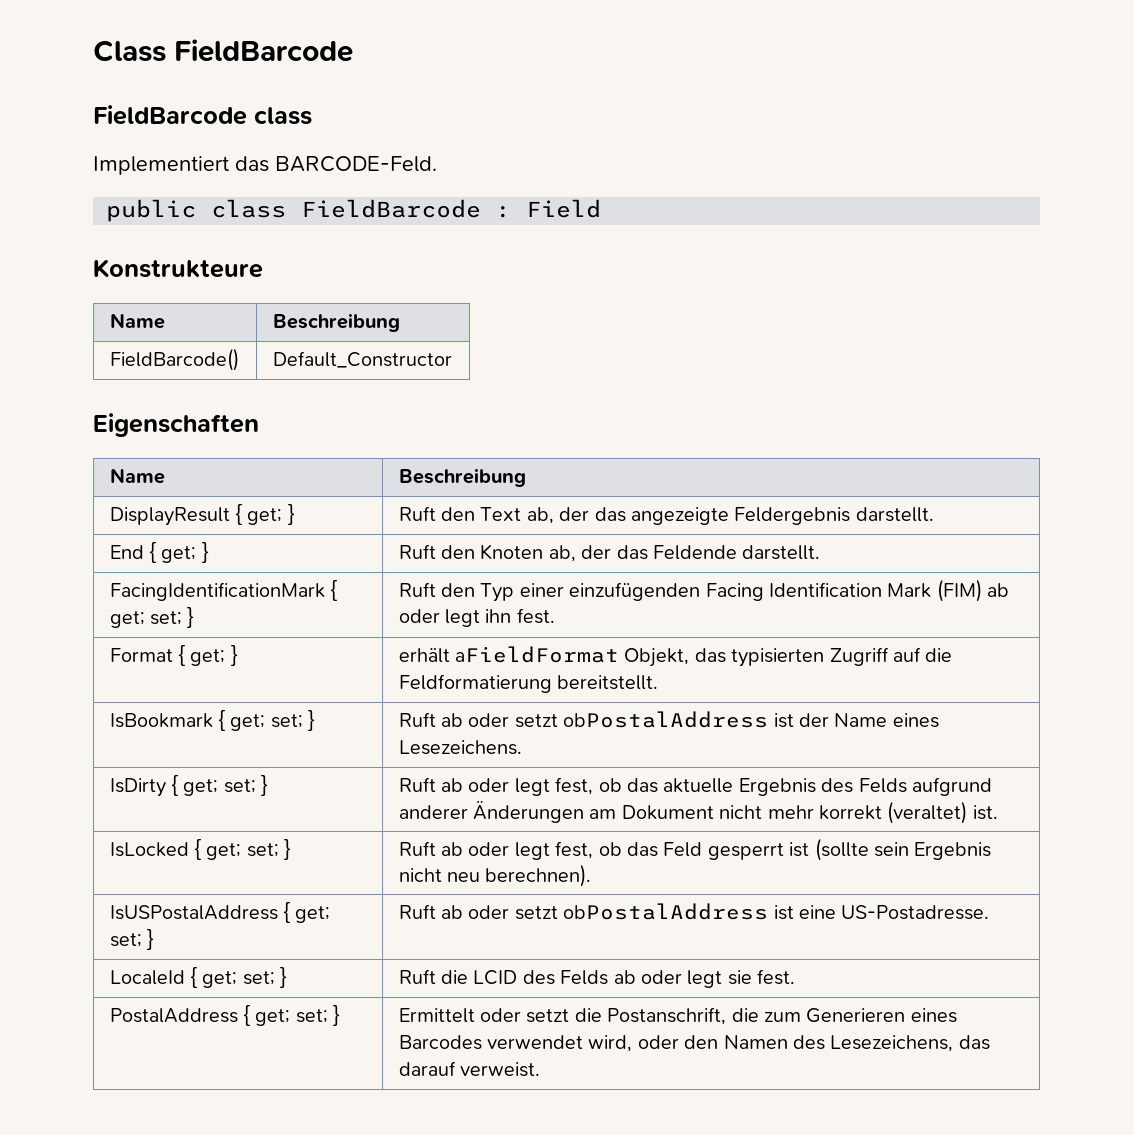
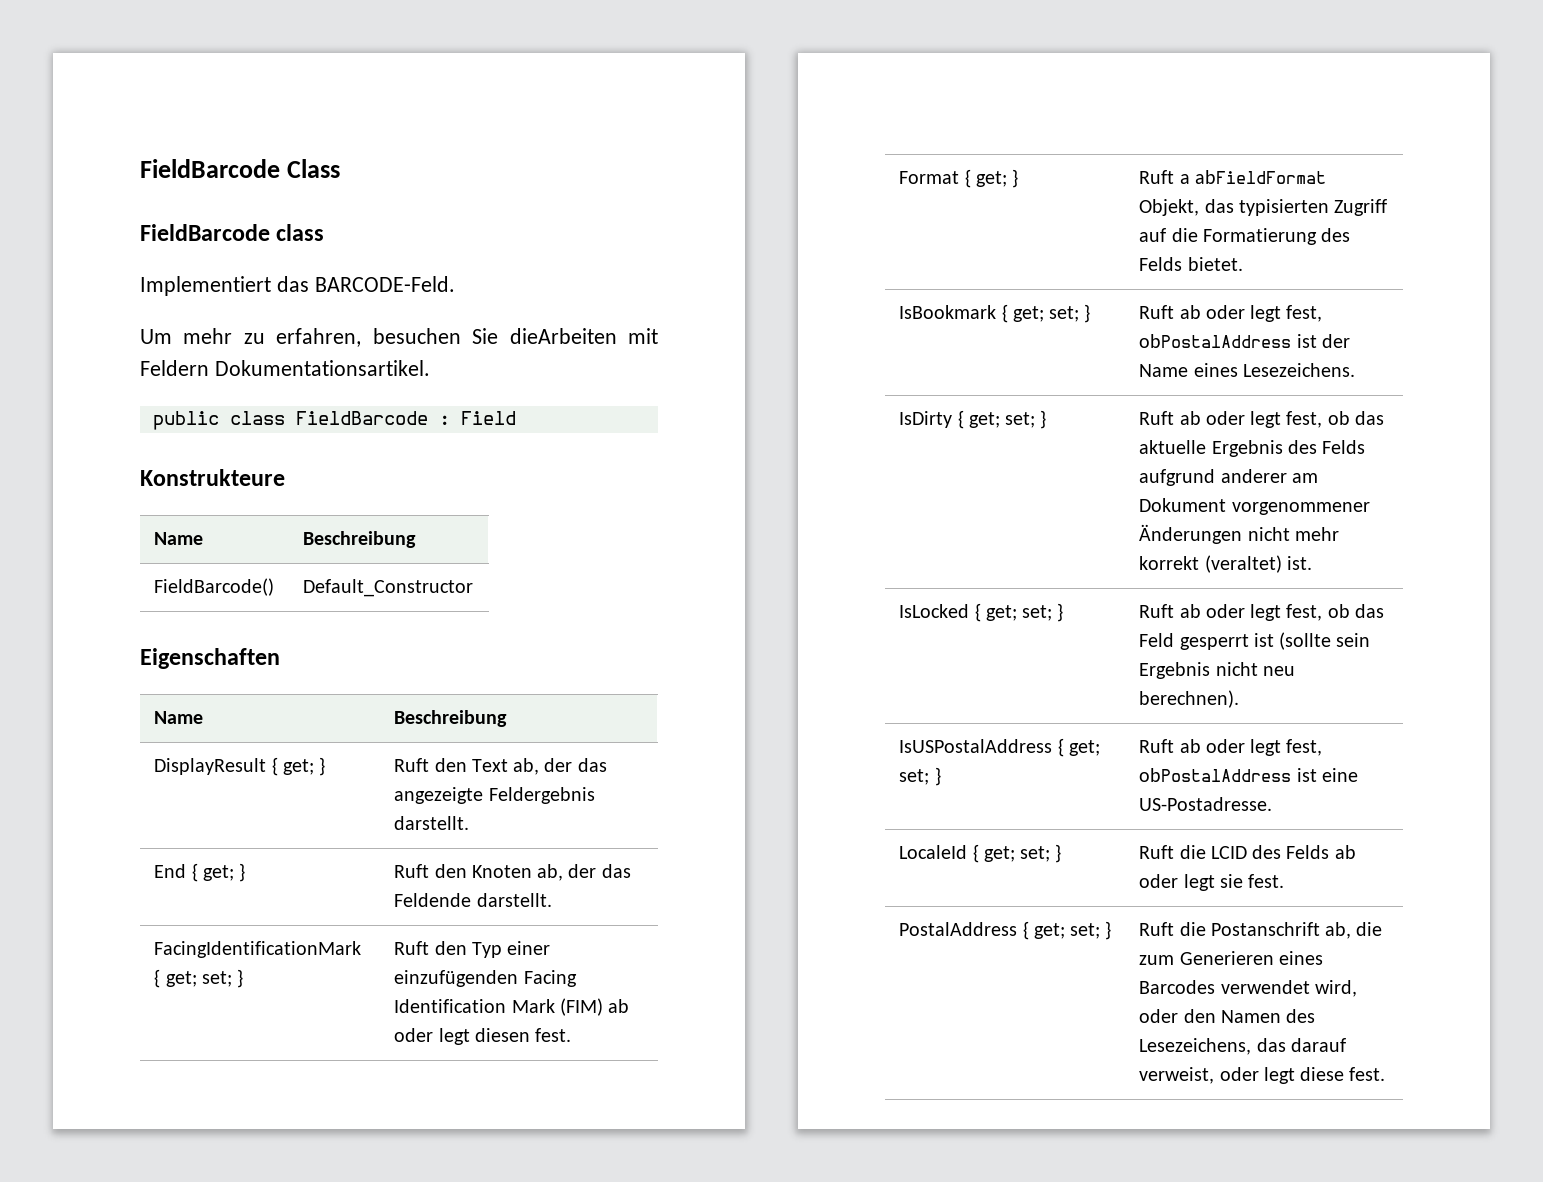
- Class FieldBarcode
+ FieldBarcode Class
+ Um mehr zu erfahren, besuchen Sie dieArbeiten mit Feldern Dokumentationsartikel.
- FacingIdentificationMark { get; set; } | Ruft den Typ einer einzufügenden Facing Identification Mark (FIM) ab oder legt ihn fest.
+ FacingIdentificationMark { get; set; } | Ruft den Typ einer einzufügenden Facing Identification Mark (FIM) ab oder legt diesen fest.
- Format { get; } | erhält aFieldFormat Objekt, das typisierten Zugriff auf die Feldformatierung bereitstellt.
+ Format { get; } | Ruft a abFieldFormat Objekt, das typisierten Zugriff auf die Formatierung des Felds bietet.
- IsBookmark { get; set; } | Ruft ab oder setzt obPostalAddress ist der Name eines Lesezeichens.
+ IsBookmark { get; set; } | Ruft ab oder legt fest, obPostalAddress ist der Name eines Lesezeichens.
- IsDirty { get; set; } | Ruft ab oder legt fest, ob das aktuelle Ergebnis des Felds aufgrund anderer Änderungen am Dokument nicht mehr korrekt (veraltet) ist.
+ IsDirty { get; set; } | Ruft ab oder legt fest, ob das aktuelle Ergebnis des Felds aufgrund anderer am Dokument vorgenommener Änderungen nicht mehr korrekt (veraltet) ist.
- IsUSPostalAddress { get; set; } | Ruft ab oder setzt obPostalAddress ist eine US-Postadresse.
+ IsUSPostalAddress { get; set; } | Ruft ab oder legt fest, obPostalAddress ist eine US-Postadresse.
- PostalAddress { get; set; } | Ermittelt oder setzt die Postanschrift, die zum Generieren eines Barcodes verwendet wird, oder den Namen des Lesezeichens, das darauf verweist.
+ PostalAddress { get; set; } | Ruft die Postanschrift ab, die zum Generieren eines Barcodes verwendet wird, oder den Namen des Lesezeichens, das darauf verweist, oder legt diese fest.

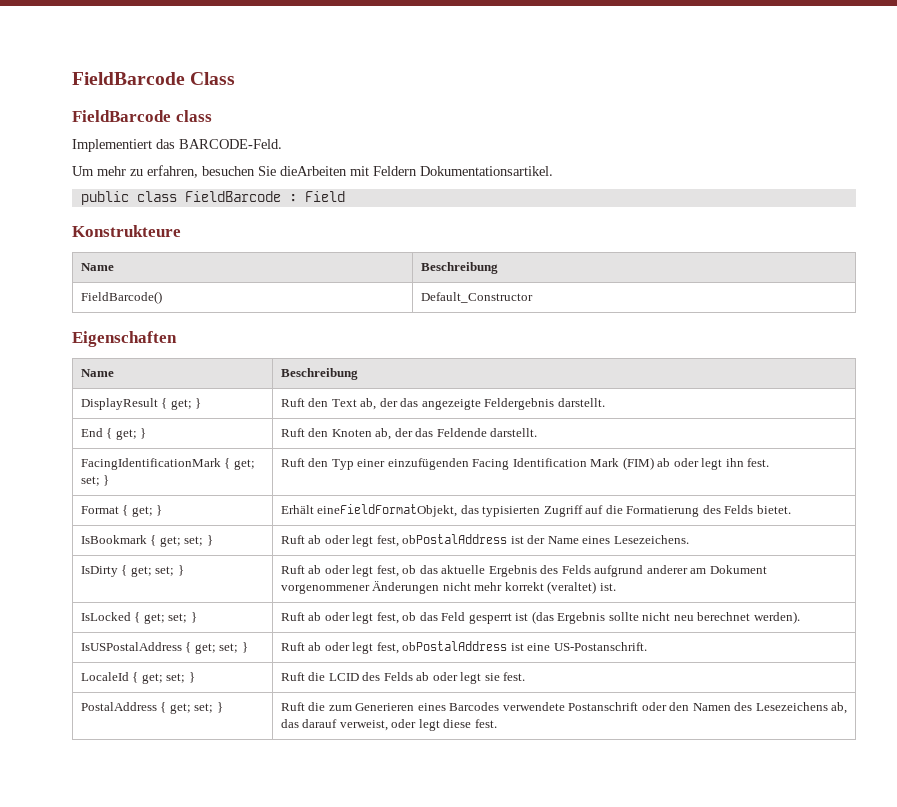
- FacingIdentificationMark { get; set; } | Ruft den Typ einer einzufügenden Facing Identification Mark (FIM) ab oder legt diesen fest.
+ FacingIdentificationMark { get; set; } | Ruft den Typ einer einzufügenden Facing Identification Mark (FIM) ab oder legt ihn fest.
- Format { get; } | Ruft a abFieldFormat Objekt, das typisierten Zugriff auf die Formatierung des Felds bietet.
+ Format { get; } | Erhält eineFieldFormatObjekt, das typisierten Zugriff auf die Formatierung des Felds bietet.
- IsLocked { get; set; } | Ruft ab oder legt fest, ob das Feld gesperrt ist (sollte sein Ergebnis nicht neu berechnen).
+ IsLocked { get; set; } | Ruft ab oder legt fest, ob das Feld gesperrt ist (das Ergebnis sollte nicht neu berechnet werden).
- IsUSPostalAddress { get; set; } | Ruft ab oder legt fest, obPostalAddress ist eine US-Postadresse.
+ IsUSPostalAddress { get; set; } | Ruft ab oder legt fest, obPostalAddress ist eine US-Postanschrift.
- PostalAddress { get; set; } | Ruft die Postanschrift ab, die zum Generieren eines Barcodes verwendet wird, oder den Namen des Lesezeichens, das darauf verweist, oder legt diese fest.
+ PostalAddress { get; set; } | Ruft die zum Generieren eines Barcodes verwendete Postanschrift oder den Namen des Lesezeichens ab, das darauf verweist, oder legt diese fest.

